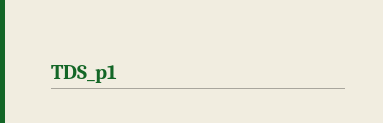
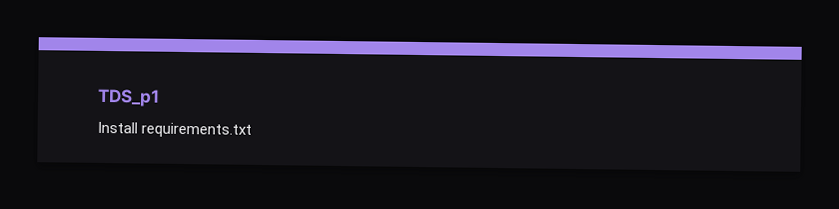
+ Install requirements.txt

